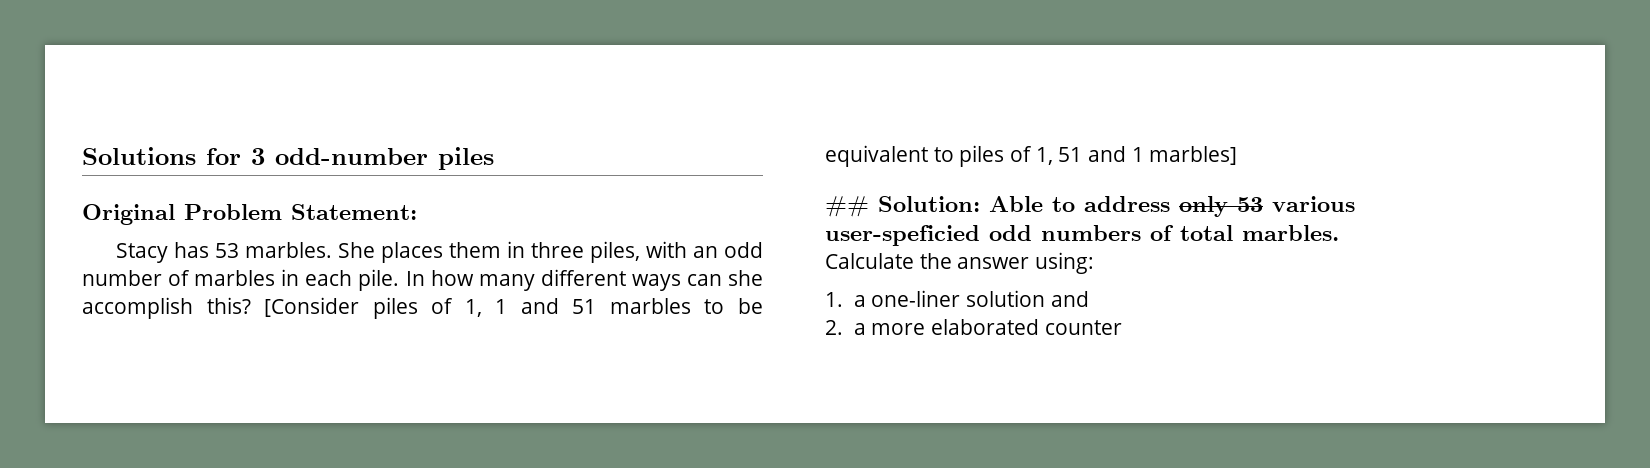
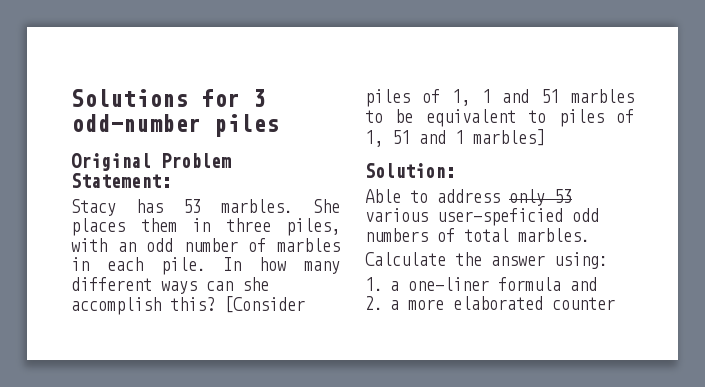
- ## Solution: Able to address only 53 various user-speficied odd numbers of total marbles.
+ Solution:
+ Able to address only 53 various user-speficied odd numbers of total marbles.
- 1. a one-liner solution and
+ 1. a one-liner formula and

